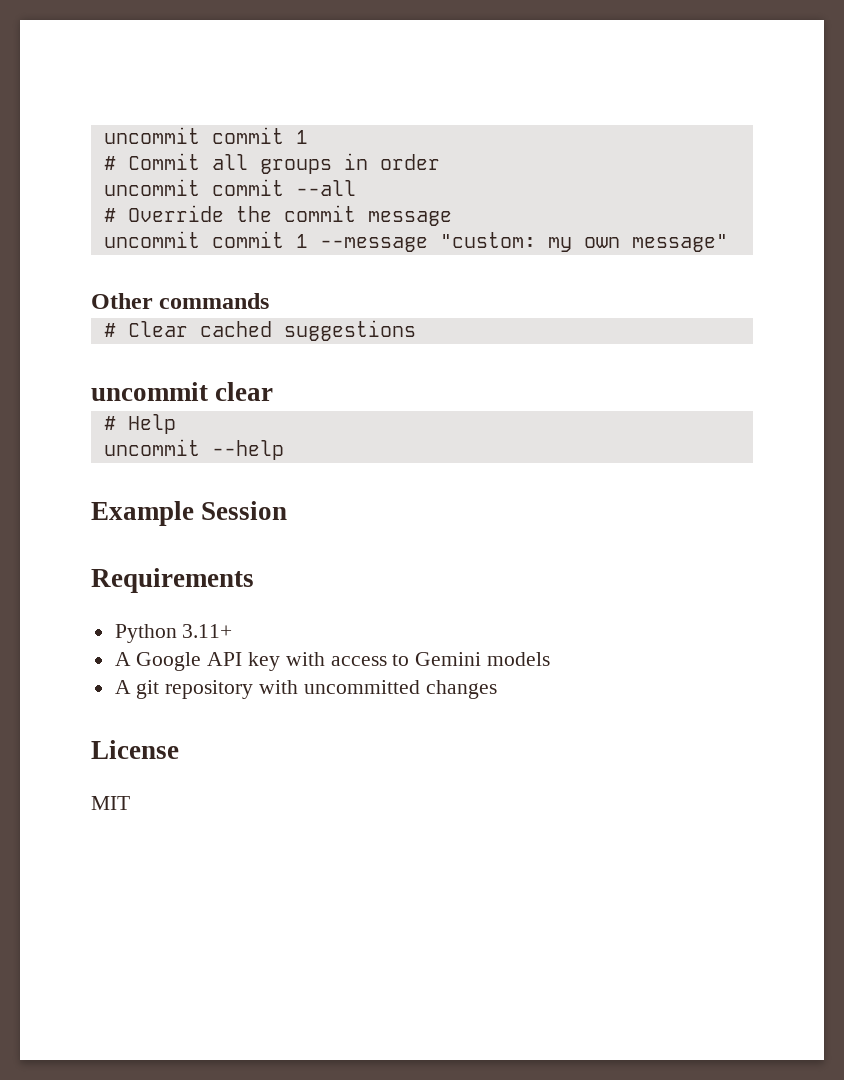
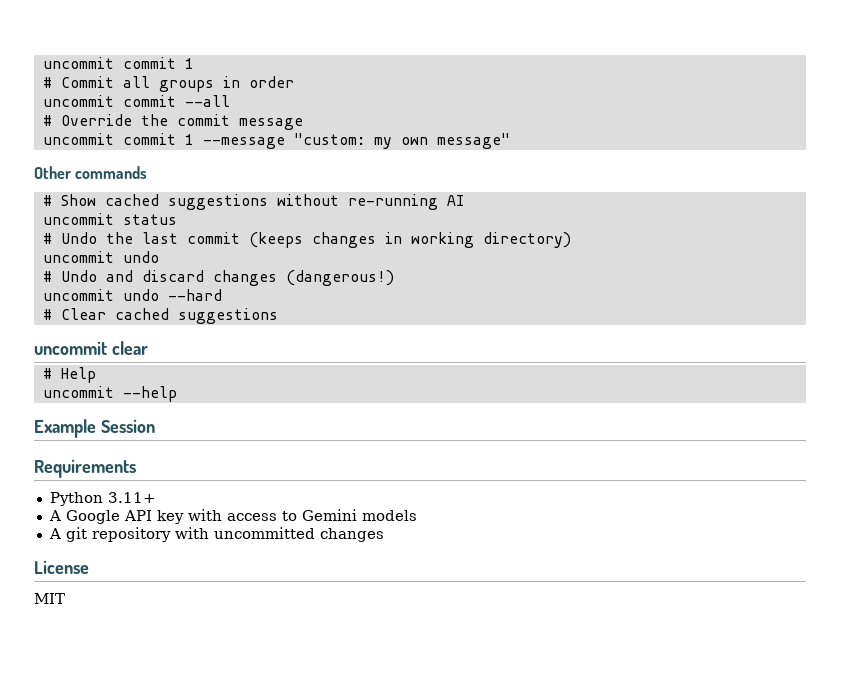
+ # Show cached suggestions without re-running AI
+ uncommit status
+ # Undo the last commit (keeps changes in working directory)
+ uncommit undo
+ # Undo and discard changes (dangerous!)
+ uncommit undo --hard

